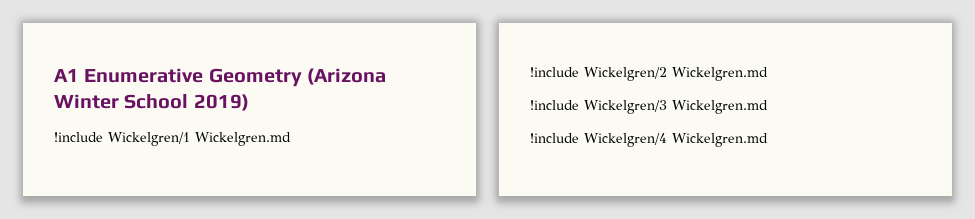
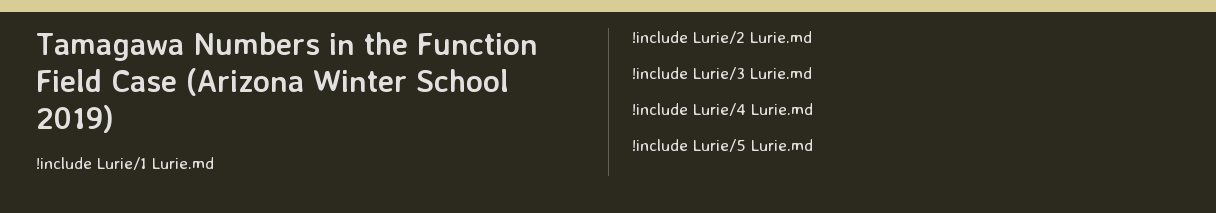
- A1 Enumerative Geometry (Arizona Winter School 2019)
+ Tamagawa Numbers in the Function Field Case (Arizona Winter School 2019)
- !include Wickelgren/1 Wickelgren.md
- !include Wickelgren/2 Wickelgren.md
- !include Wickelgren/3 Wickelgren.md
- !include Wickelgren/4 Wickelgren.md
+ !include Lurie/1 Lurie.md
+ !include Lurie/2 Lurie.md
+ !include Lurie/3 Lurie.md
+ !include Lurie/4 Lurie.md
+ !include Lurie/5 Lurie.md

